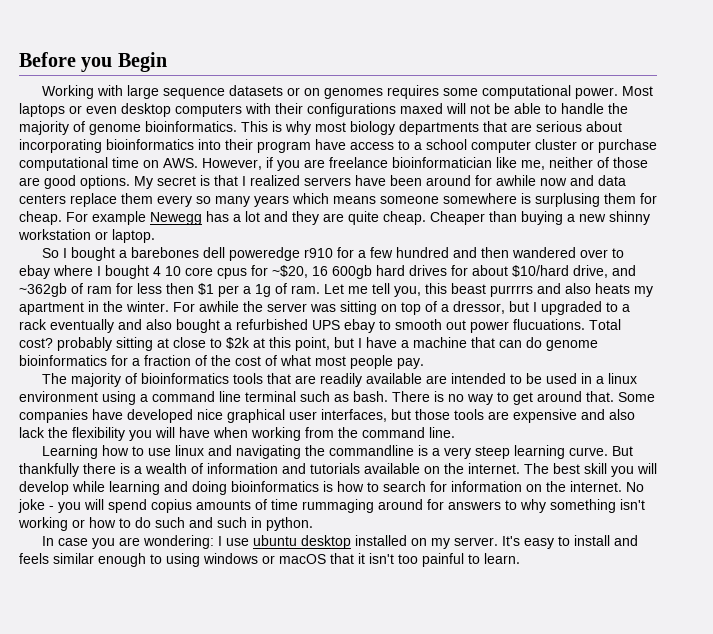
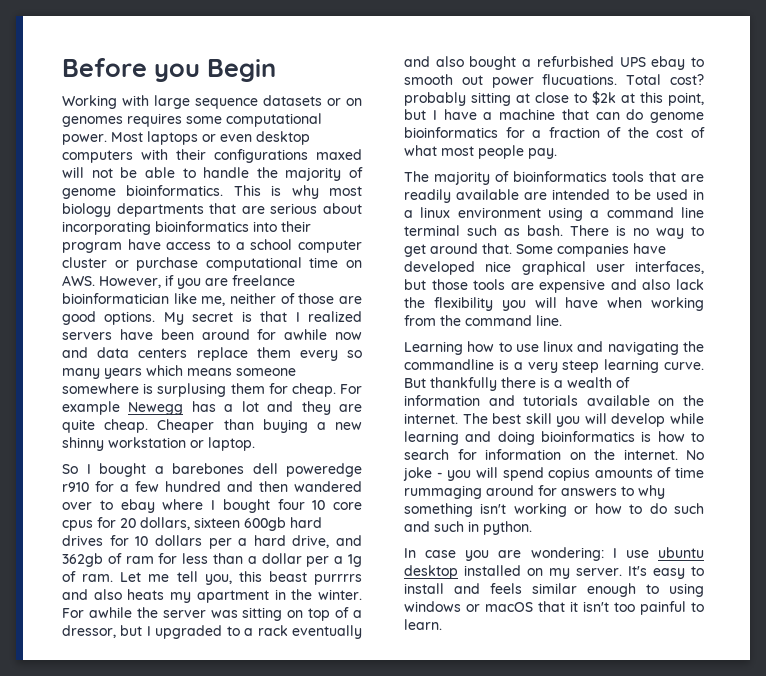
- So I bought a barebones dell poweredge r910 for a few hundred and then wandered over to ebay where I bought 4 10 core cpus for ~$20, 16 600gb hard drives for about $10/hard drive, and ~362gb of ram for less then $1 per a 1g of ram.
+ So I bought a barebones dell poweredge r910 for a few hundred and then wandered over to ebay where I bought four 10 core cpus for 20 dollars, sixteen 600gb hard drives for 10 dollars per a hard drive, and 362gb of ram for less than a dollar per a 1g of ram.

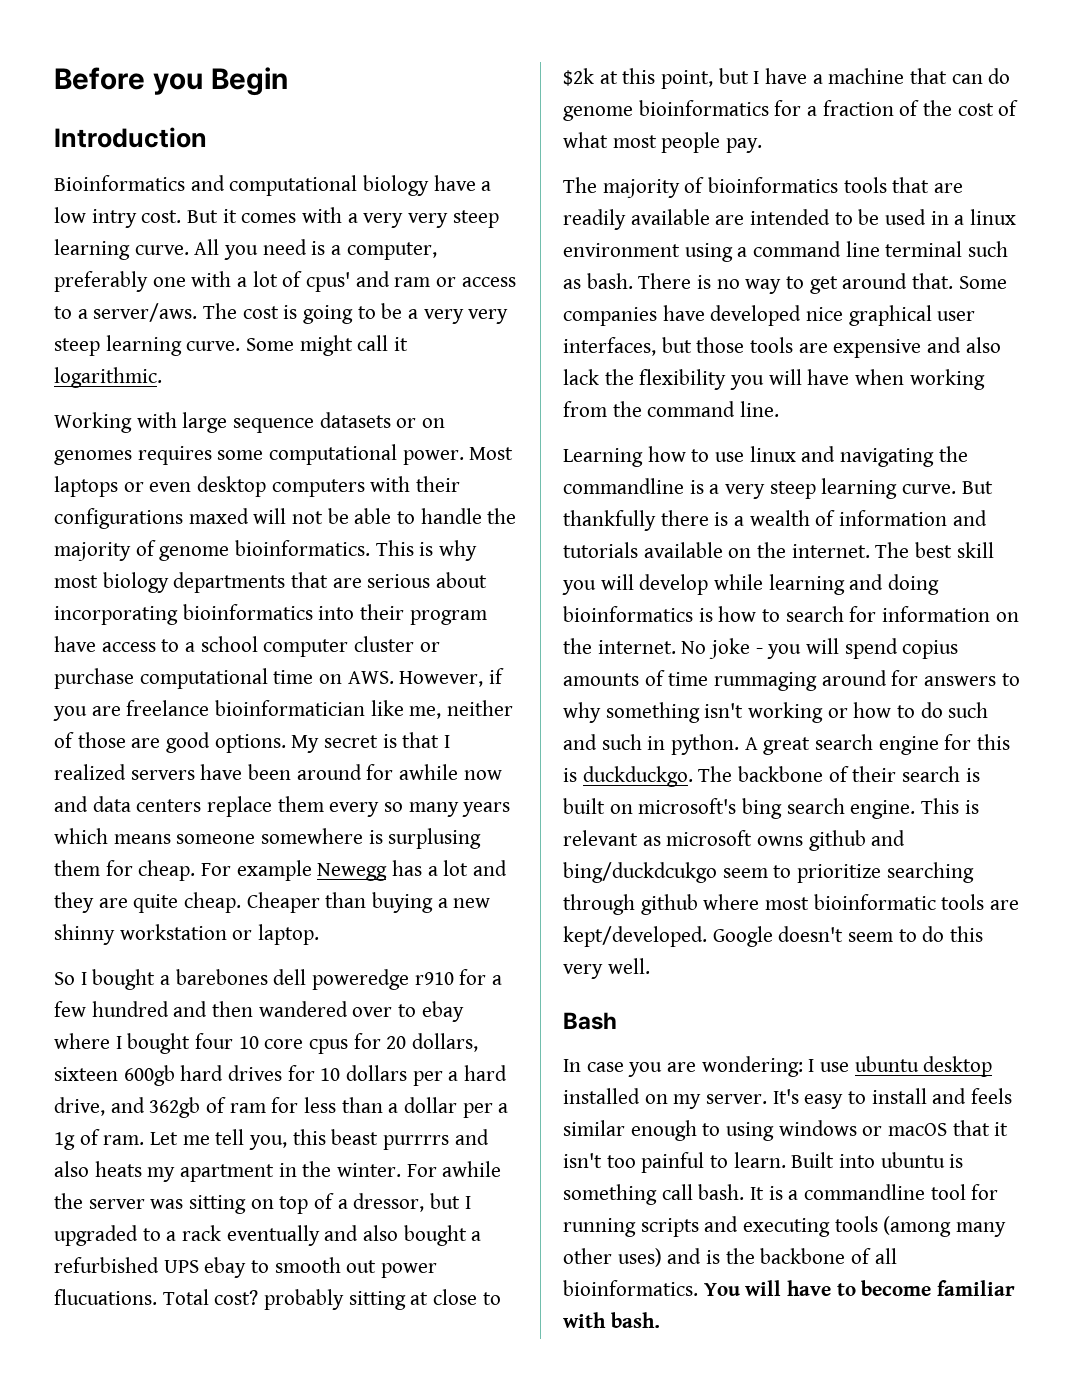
+ Introduction
+ Bioinformatics and computational biology have a low intry cost. But it comes with a very very steep learning curve. All you need is a computer, preferably one with a lot of cpus' and ram or access to a server/aws. The cost is going to be a very very steep learning curve. Some might call it logarithmic.
+ A great search engine for this is duckduckgo. The backbone of their search is built on microsoft's bing search engine. This is relevant as microsoft owns github and bing/duckdcukgo seem to prioritize searching through github where most bioinformatic tools are kept/developed. Google doesn't seem to do this very well.
+ Bash
+ Built into ubuntu is something call bash. It is a commandline tool for running scripts and executing tools (among many other uses) and is the backbone of all bioinformatics. You will have to become familiar with bash.

